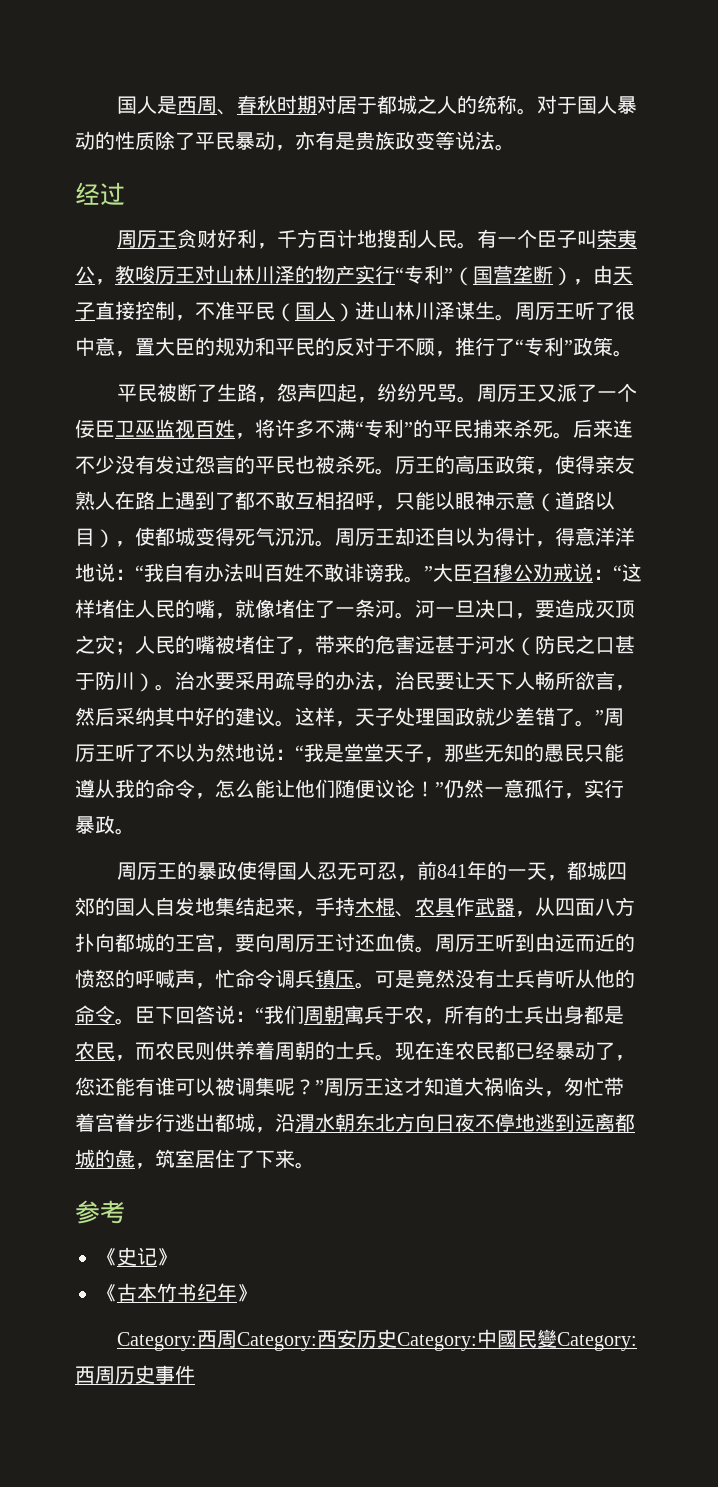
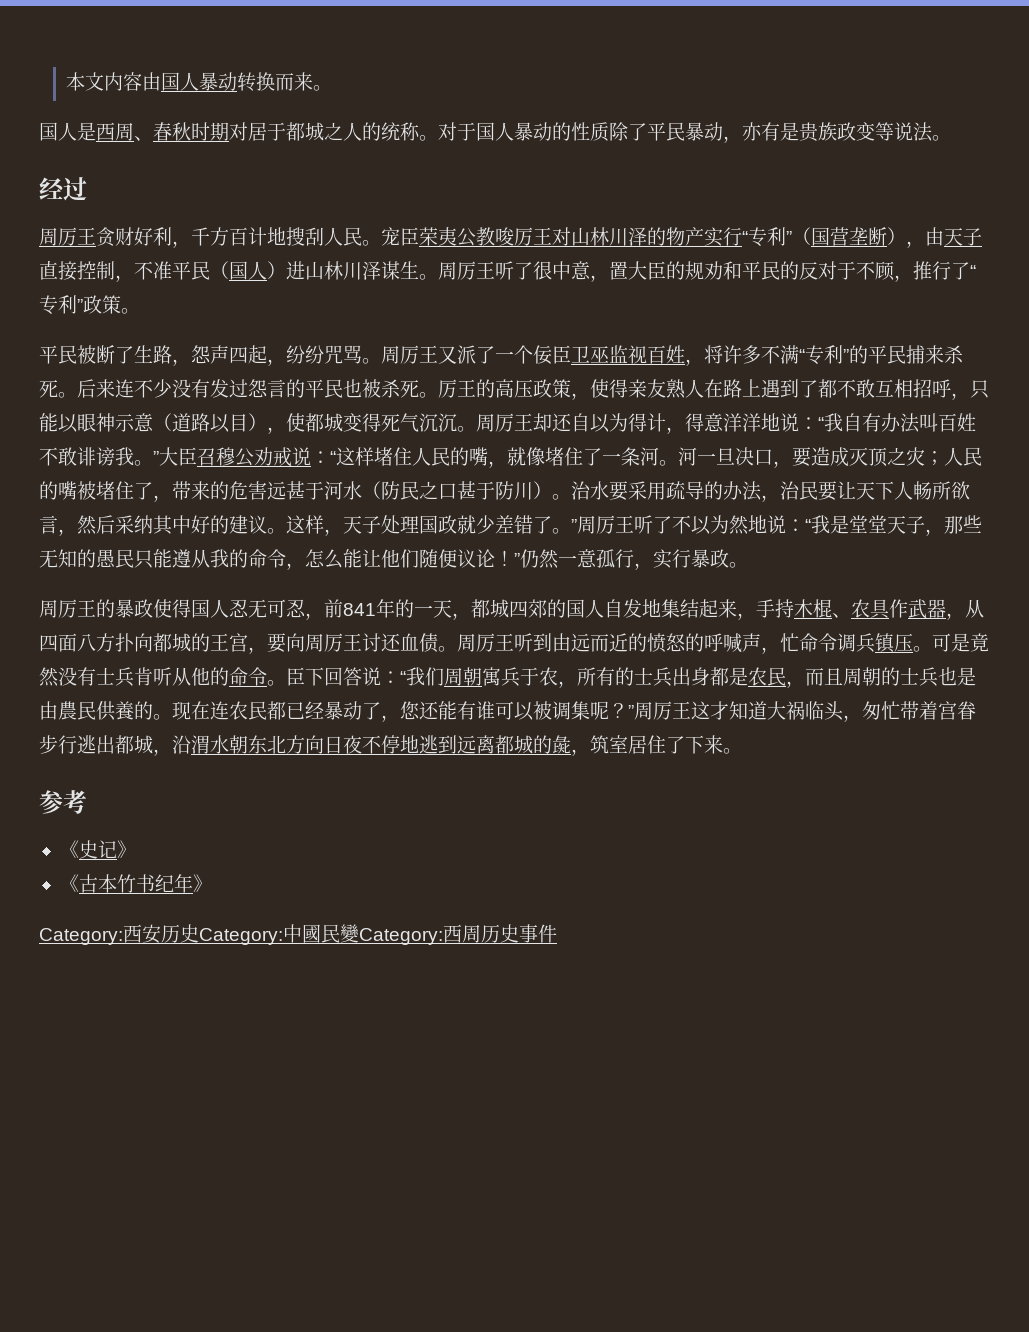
+ 本文内容由国人暴动转换而来。
- 有一个臣子叫荣夷公，教唆厉王对山林川泽的物产实行“专利”（国营垄断），由天子直接控制，不准平民（国人）进山林川泽谋生。
+ 宠臣荣夷公教唆厉王对山林川泽的物产实行“专利”（国营垄断），由天子直接控制，不准平民（国人）进山林川泽谋生。
- 臣下回答说：“我们周朝寓兵于农，所有的士兵出身都是农民，而农民则供养着周朝的士兵。
+ 臣下回答说：“我们周朝寓兵于农，所有的士兵出身都是农民，而且周朝的士兵也是由農民供養的。
- Category:西周Category:西安历史Category:中國民變Category:西周历史事件
+ Category:西安历史Category:中國民變Category:西周历史事件

